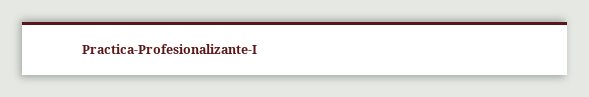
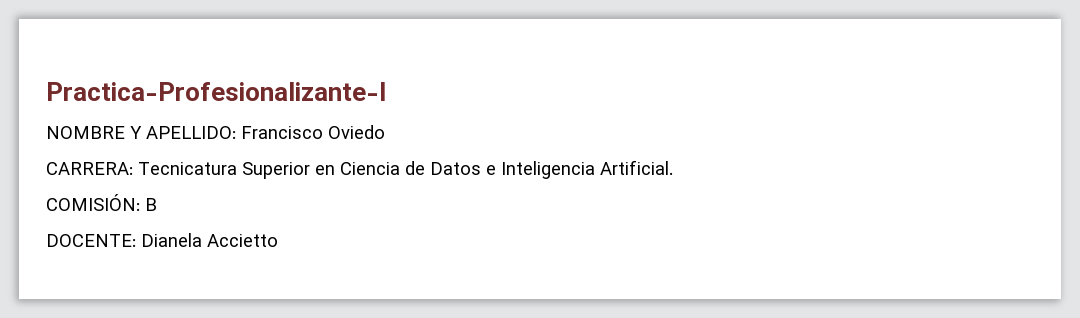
+ NOMBRE Y APELLIDO: Francisco Oviedo
+ CARRERA: Tecnicatura Superior en Ciencia de Datos e Inteligencia Artificial.
+ COMISIÓN: B
+ DOCENTE: Dianela Accietto

